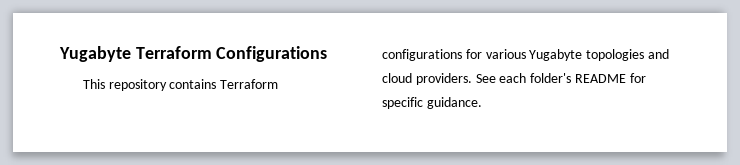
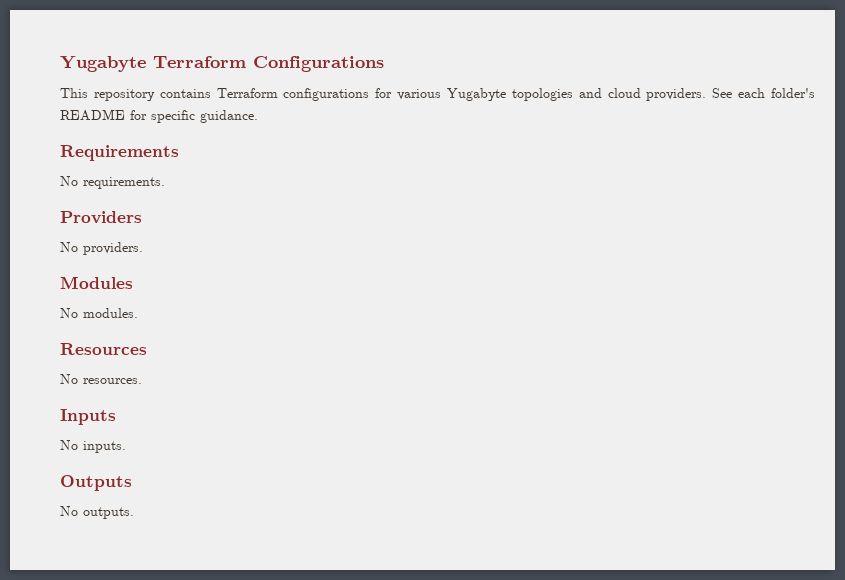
+ Requirements
+ No requirements.
+ Providers
+ No providers.
+ Modules
+ No modules.
+ Resources
+ No resources.
+ Inputs
+ No inputs.
+ Outputs
+ No outputs.

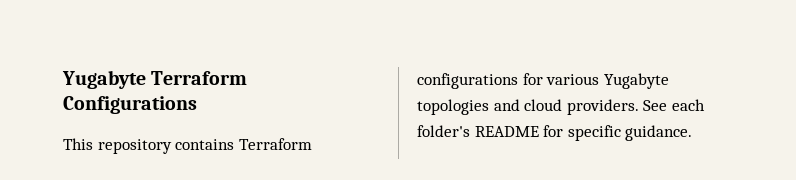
- Requirements
- No requirements.
- Providers
- No providers.
- Modules
- No modules.
- Resources
- No resources.
- Inputs
- No inputs.
- Outputs
- No outputs.

